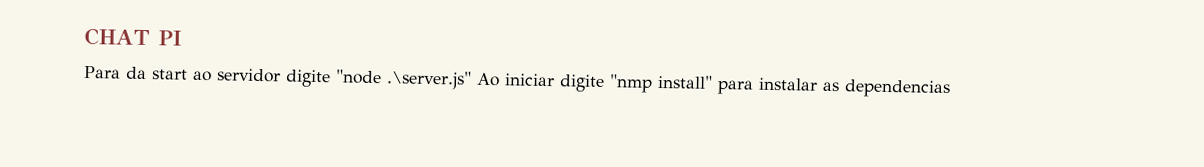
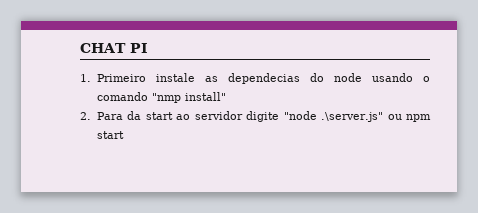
- Para da start ao servidor digite "node .\server.js" Ao iniciar digite "nmp install" para instalar as dependencias
+ 1. Primeiro instale as dependecias do node usando o comando "nmp install"
+ 2. Para da start ao servidor digite "node .\server.js" ou npm start

